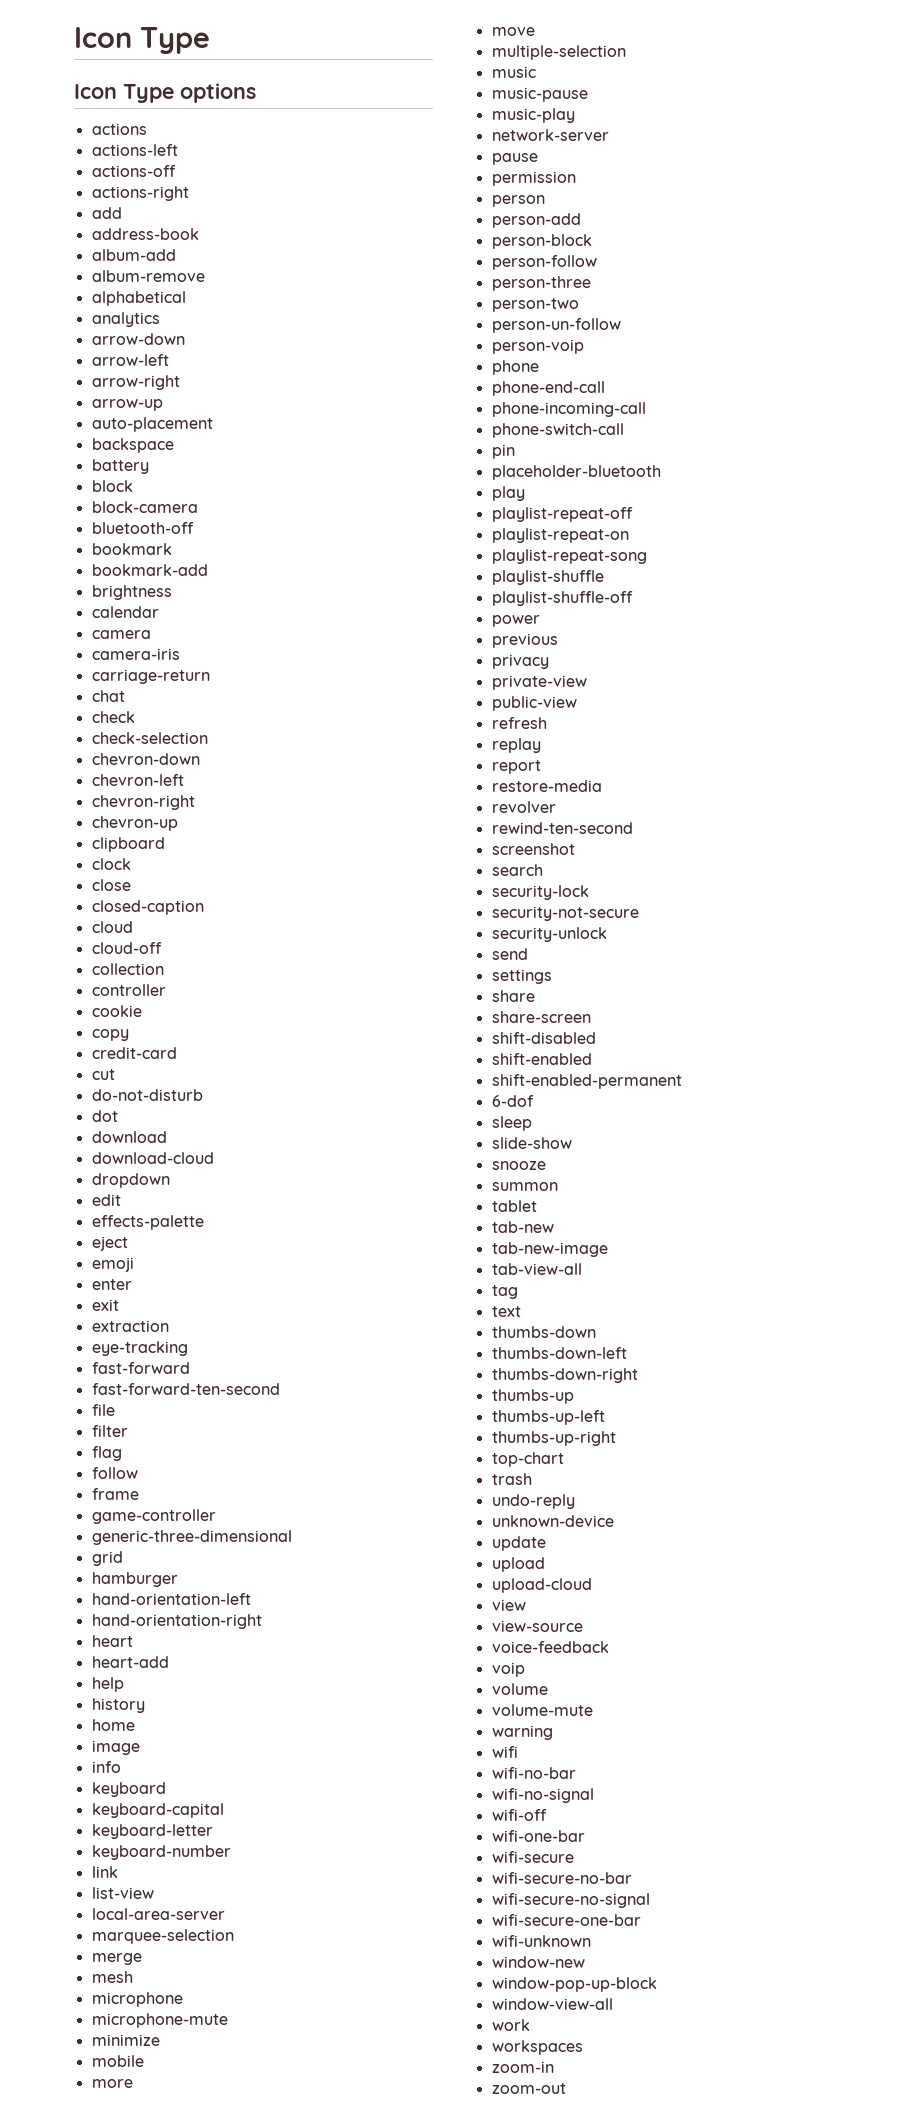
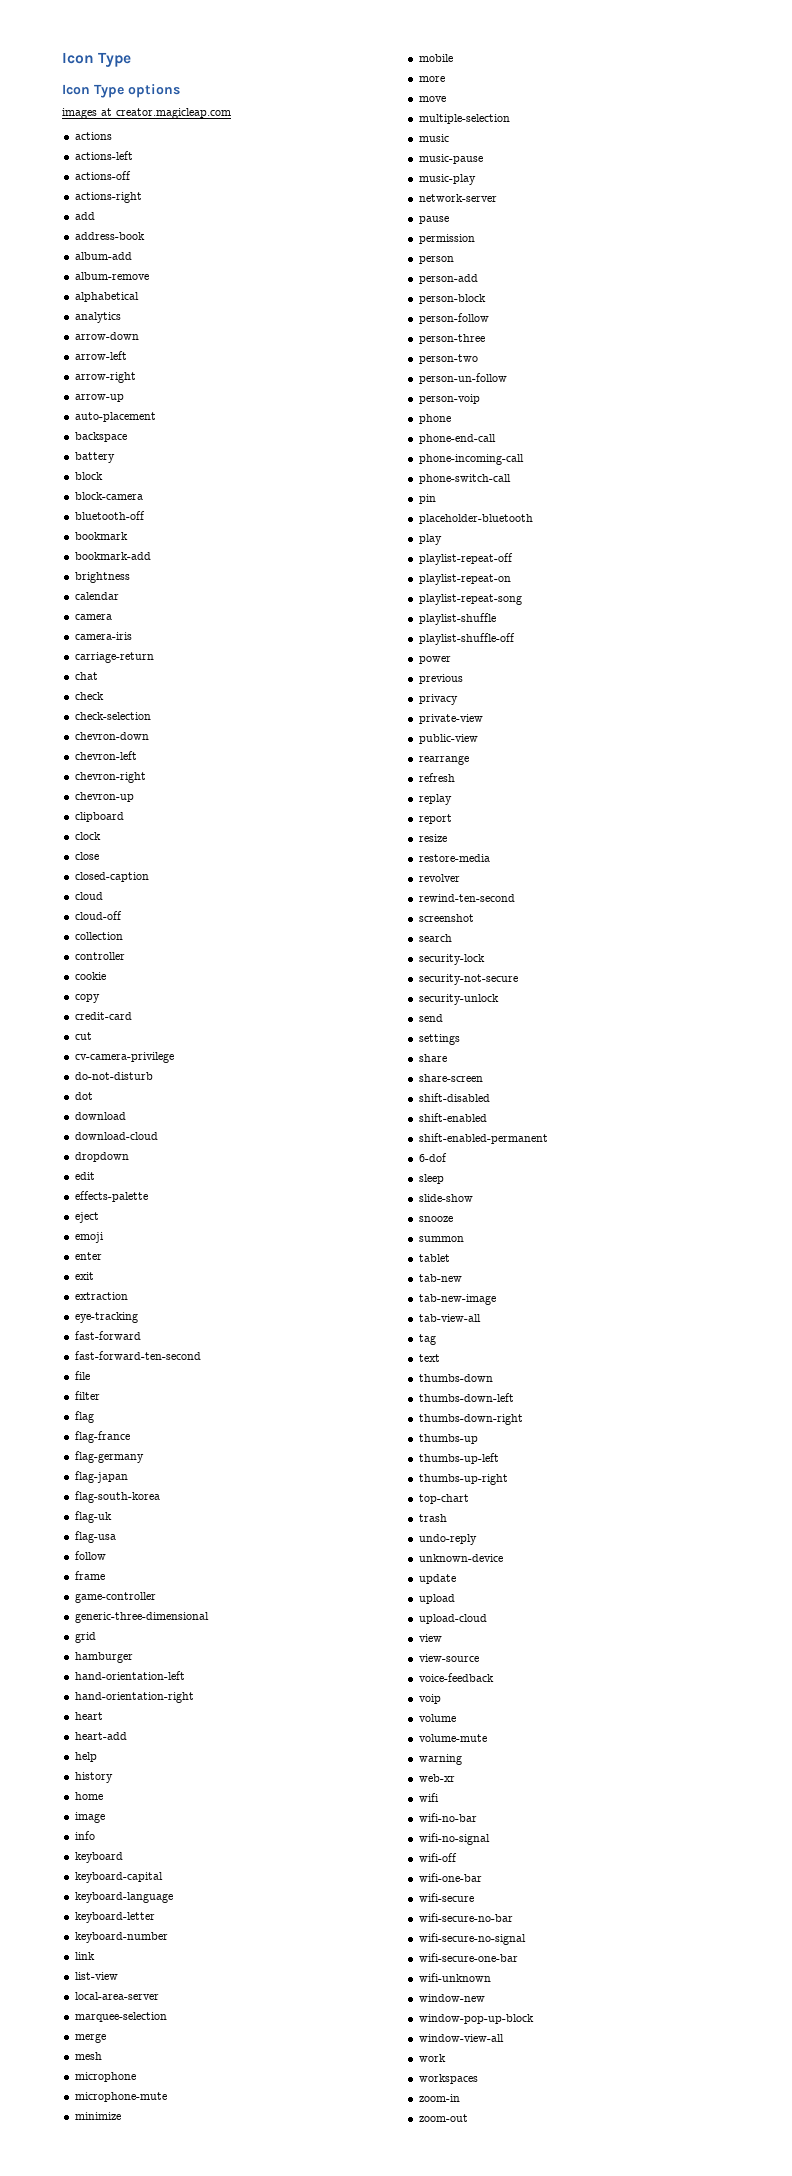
+ images at creator.magicleap.com
+ cv-camera-privilege
+ flag-france
+ flag-germany
+ flag-japan
+ flag-south-korea
+ flag-uk
+ flag-usa
+ keyboard-language
+ rearrange
+ resize
+ web-xr

